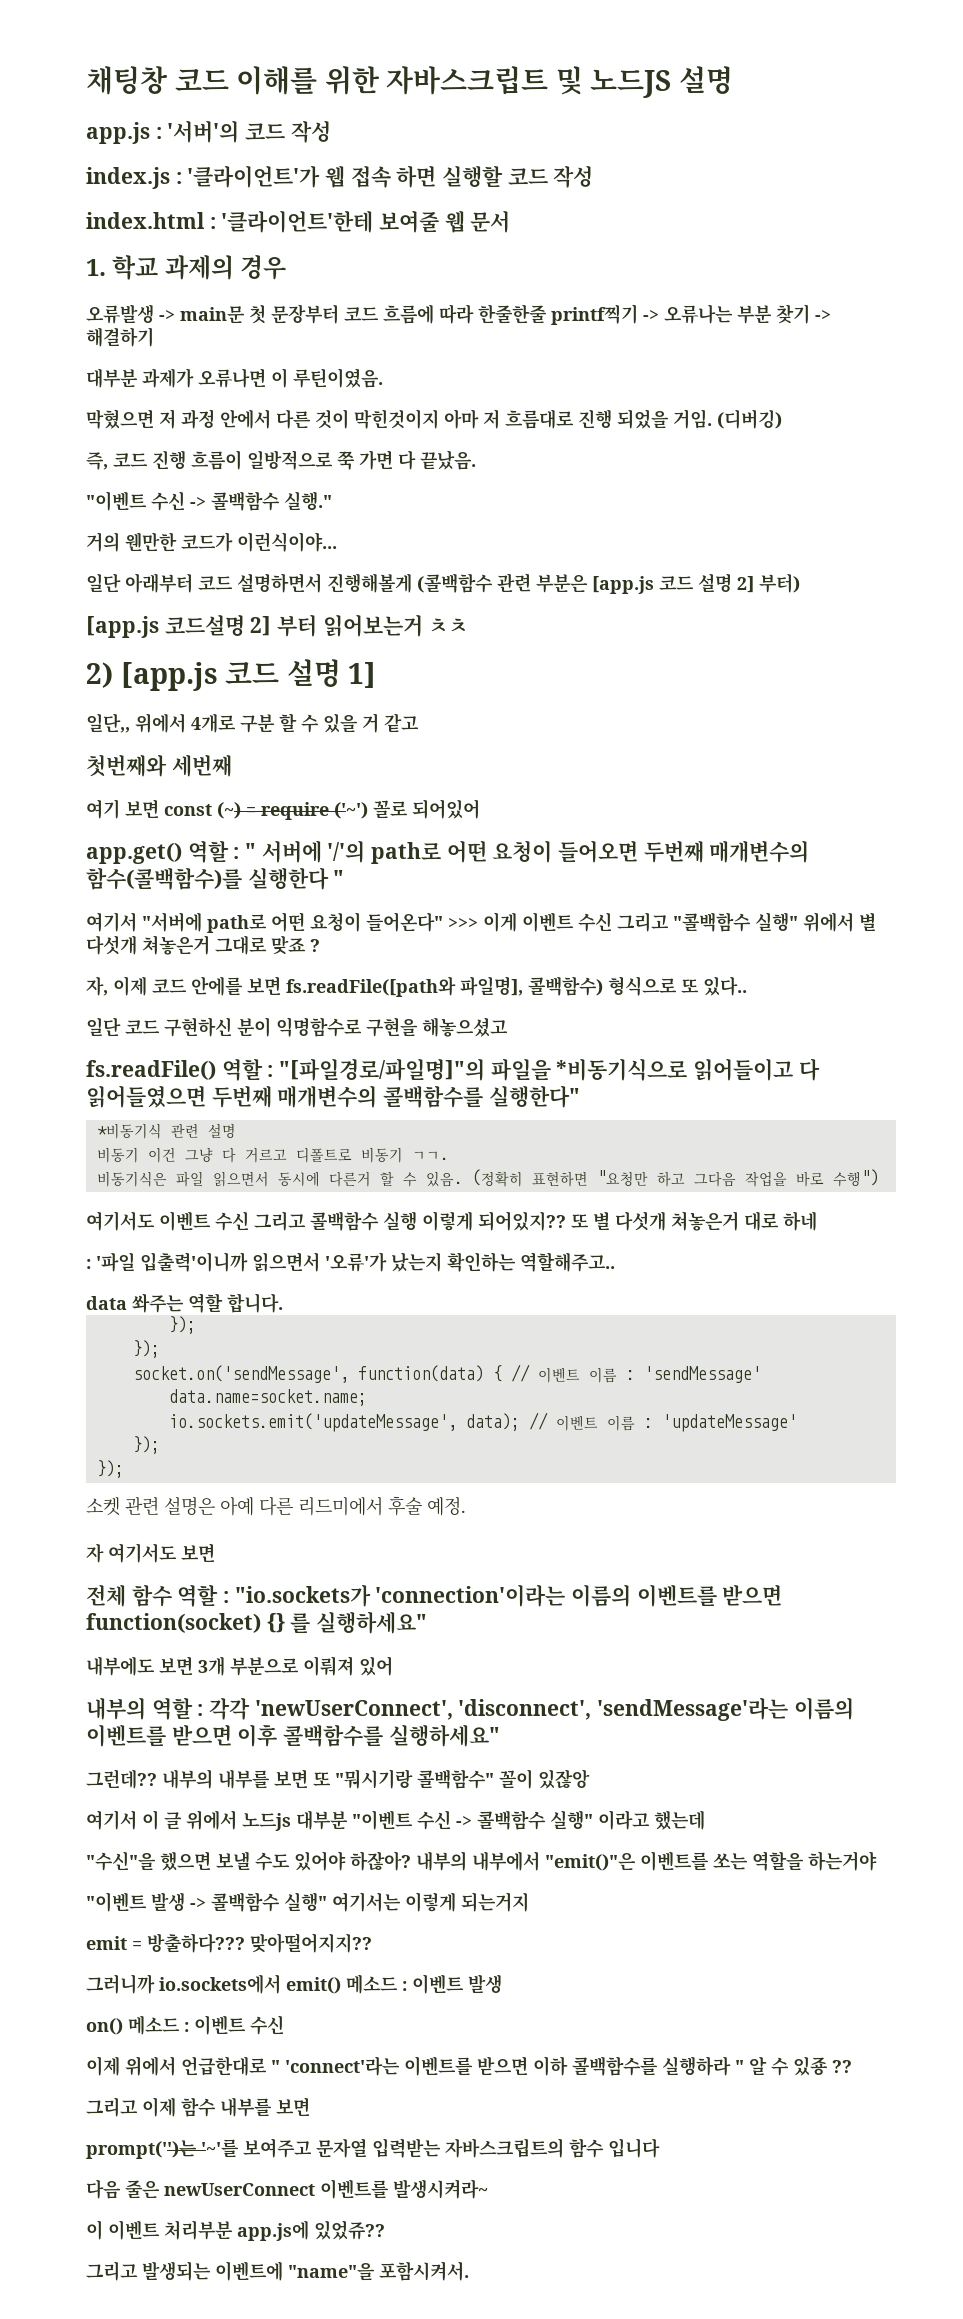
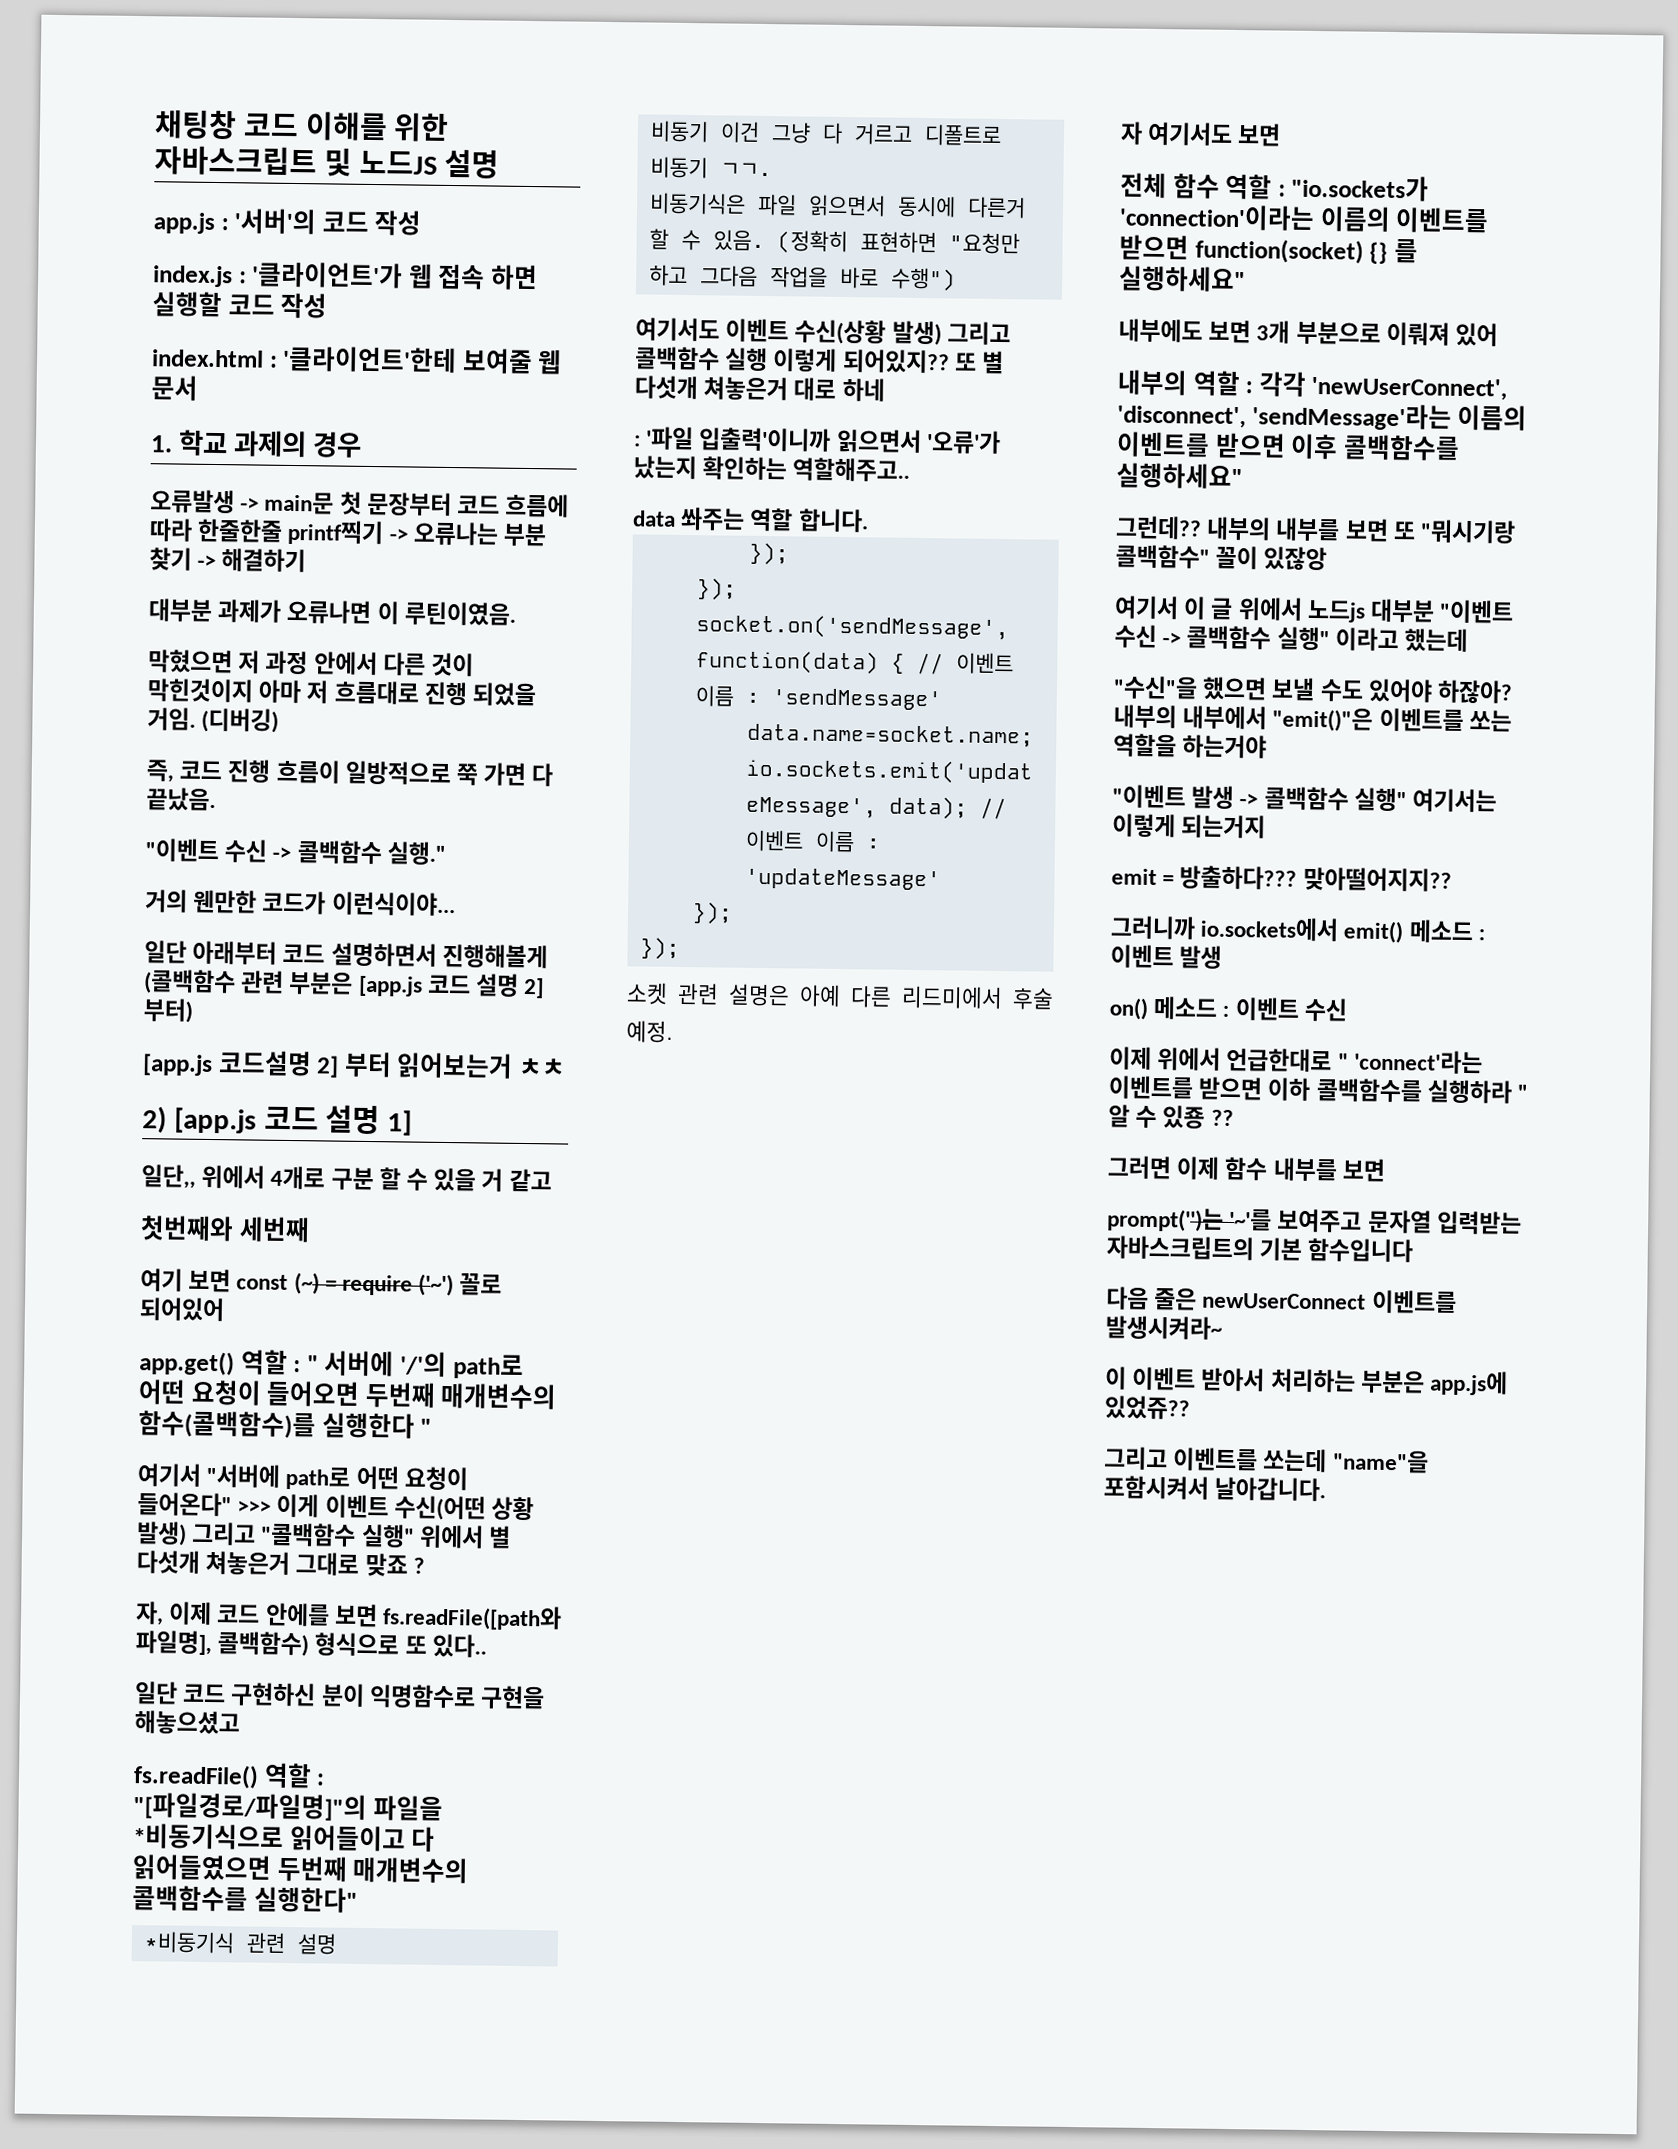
- 여기서 "서버에 path로 어떤 요청이 들어온다" >>> 이게 이벤트 수신 그리고 "콜백함수 실행" 위에서 별 다섯개 쳐놓은거 그대로 맞죠 ?
+ 여기서 "서버에 path로 어떤 요청이 들어온다" >>> 이게 이벤트 수신(어떤 상황 발생) 그리고 "콜백함수 실행" 위에서 별 다섯개 쳐놓은거 그대로 맞죠 ?
- 여기서도 이벤트 수신 그리고 콜백함수 실행 이렇게 되어있지??
+ 여기서도 이벤트 수신(상황 발생) 그리고 콜백함수 실행 이렇게 되어있지??
- 그리고 이제 함수 내부를 보면
+ 그러면 이제 함수 내부를 보면
- prompt('')는 '~'를 보여주고 문자열 입력받는 자바스크립트의 함수 입니다
+ prompt('')는 '~'를 보여주고 문자열 입력받는 자바스크립트의 기본 함수입니다
- 이 이벤트 처리부분 app.js에 있었쥬??
+ 이 이벤트 받아서 처리하는 부분은 app.js에 있었쥬??
- 그리고 발생되는 이벤트에 "name"을 포함시켜서.
+ 그리고 이벤트를 쏘는데 "name"을 포함시켜서 날아갑니다.

